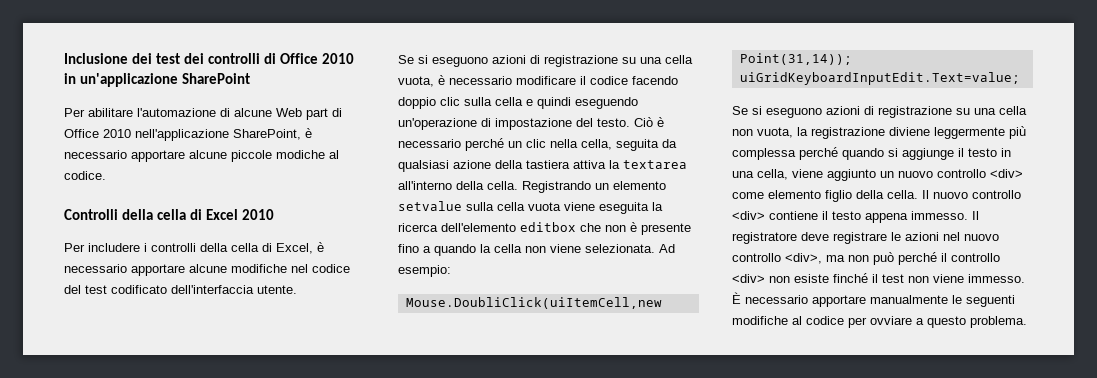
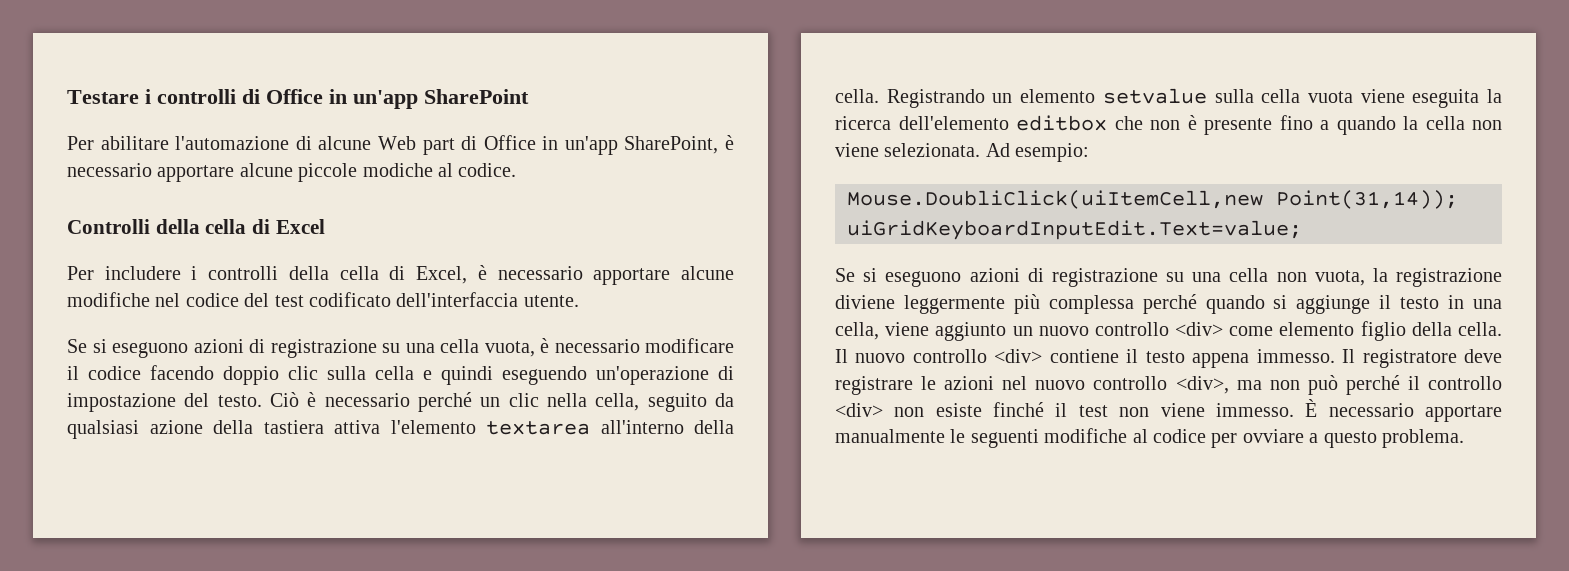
- Inclusione dei test dei controlli di Office 2010 in un'applicazione SharePoint
+ Testare i controlli di Office in un'app SharePoint
- Per abilitare l'automazione di alcune Web part di Office 2010 nell'applicazione SharePoint, è necessario apportare alcune piccole modiche al codice.
+ Per abilitare l'automazione di alcune Web part di Office in un'app SharePoint, è necessario apportare alcune piccole modiche al codice.
- Controlli della cella di Excel 2010
+ Controlli della cella di Excel
- Ciò è necessario perché un clic nella cella, seguita da qualsiasi azione della tastiera attiva la textarea all'interno della cella.
+ Ciò è necessario perché un clic nella cella, seguito da qualsiasi azione della tastiera attiva l'elemento textarea all'interno della cella.

